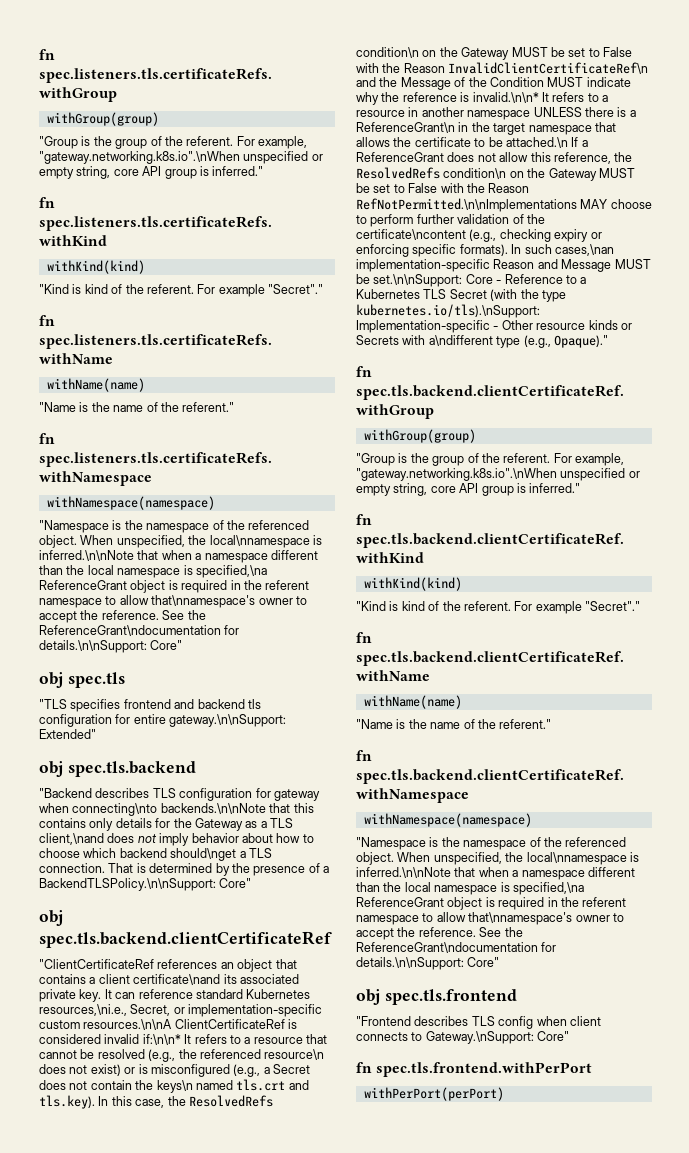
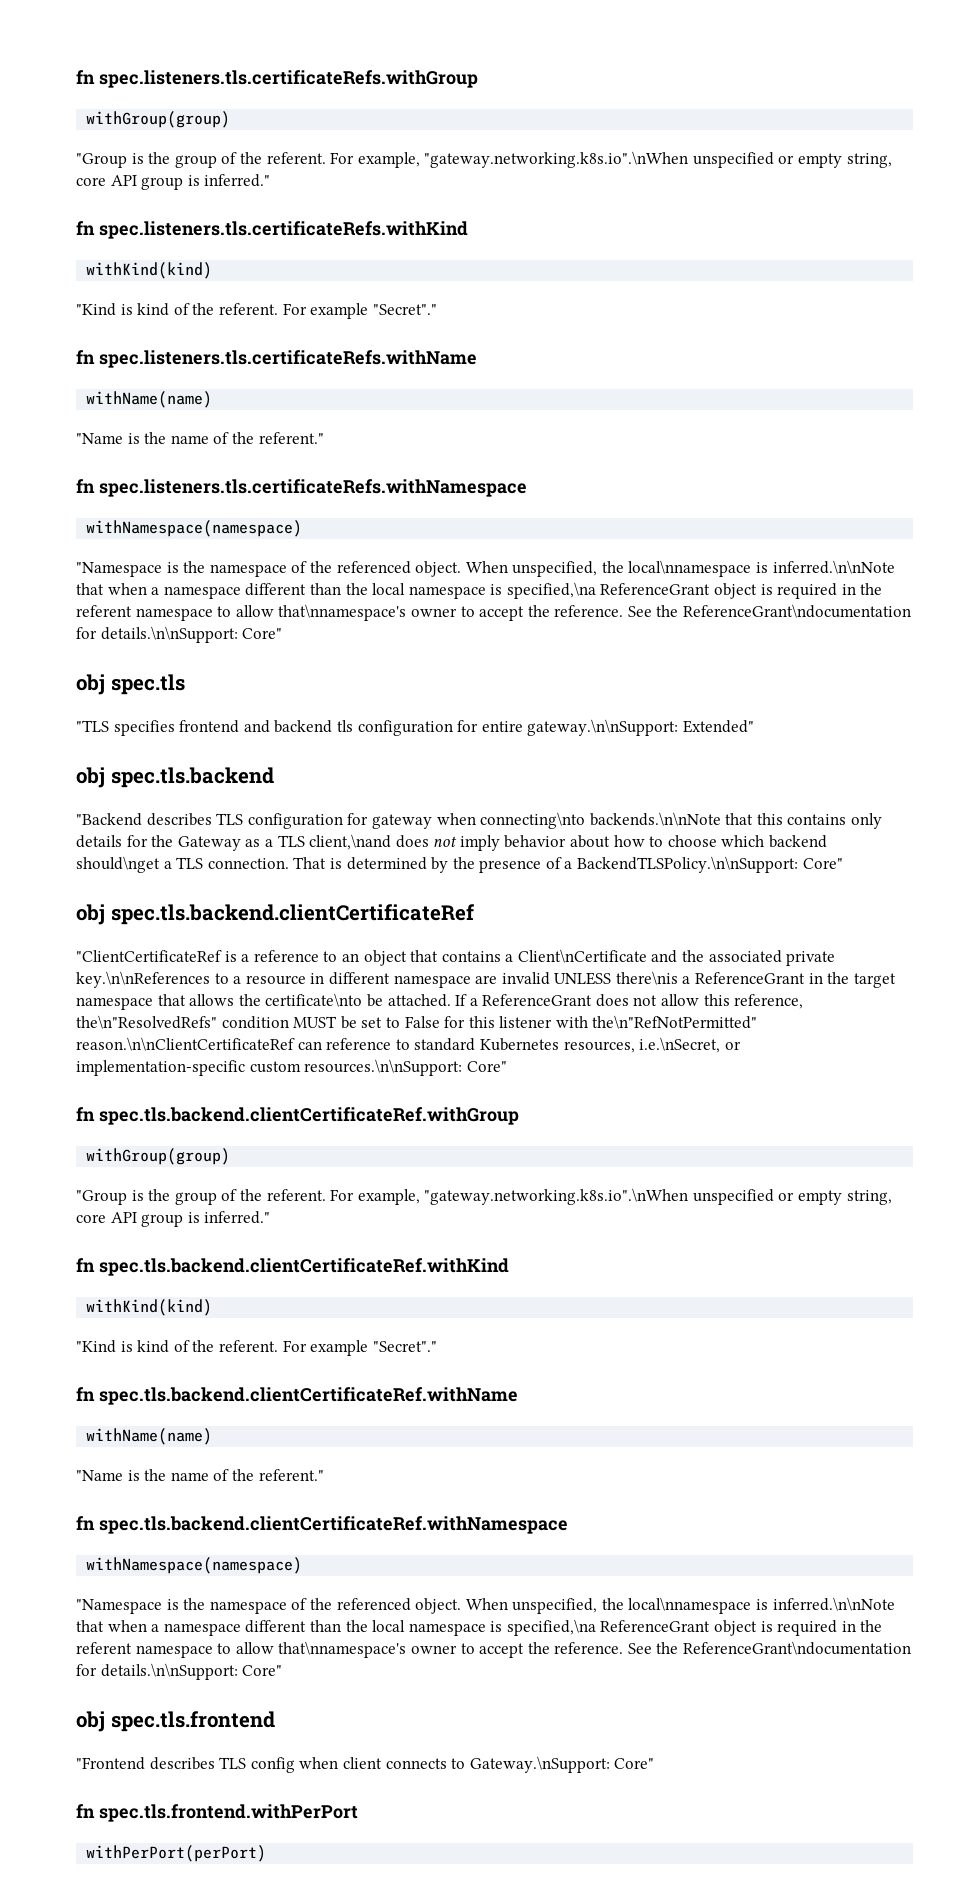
- "ClientCertificateRef references an object that contains a client certificate\nand its associated private key. It can reference standard Kubernetes resources,\ni.e., Secret, or implementation-specific custom resources.\n\nA ClientCertificateRef is considered invalid if:\n\n* It refers to a resource that cannot be resolved (e.g., the referenced resource\n does not exist) or is misconfigured (e.g., a Secret does not contain the keys\n named tls.crt and tls.key). In this case, the ResolvedRefs condition\n on the Gateway MUST be set to False with the Reason InvalidClientCertificateRef\n and the Message of the Condition MUST indicate why the reference is invalid.\n\n* It refers to a resource in another namespace UNLESS there is a ReferenceGrant\n in the target namespace that allows the certificate to be attached.\n If a ReferenceGrant does not allow this reference, the ResolvedRefs condition\n on the Gateway MUST be set to False with the Reason RefNotPermitted.\n\nImplementations MAY choose to perform further validation of the certificate\ncontent (e.g., checking expiry or enforcing specific formats). In such cases,\nan implementation-specific Reason and Message MUST be set.\n\nSupport: Core - Reference to a Kubernetes TLS Secret (with the type kubernetes.io/tls).\nSupport: Implementation-specific - Other resource kinds or Secrets with a\ndifferent type (e.g., Opaque)."
+ "ClientCertificateRef is a reference to an object that contains a Client\nCertificate and the associated private key.\n\nReferences to a resource in different namespace are invalid UNLESS there\nis a ReferenceGrant in the target namespace that allows the certificate\nto be attached. If a ReferenceGrant does not allow this reference, the\n"ResolvedRefs" condition MUST be set to False for this listener with the\n"RefNotPermitted" reason.\n\nClientCertificateRef can reference to standard Kubernetes resources, i.e.\nSecret, or implementation-specific custom resources.\n\nSupport: Core"

